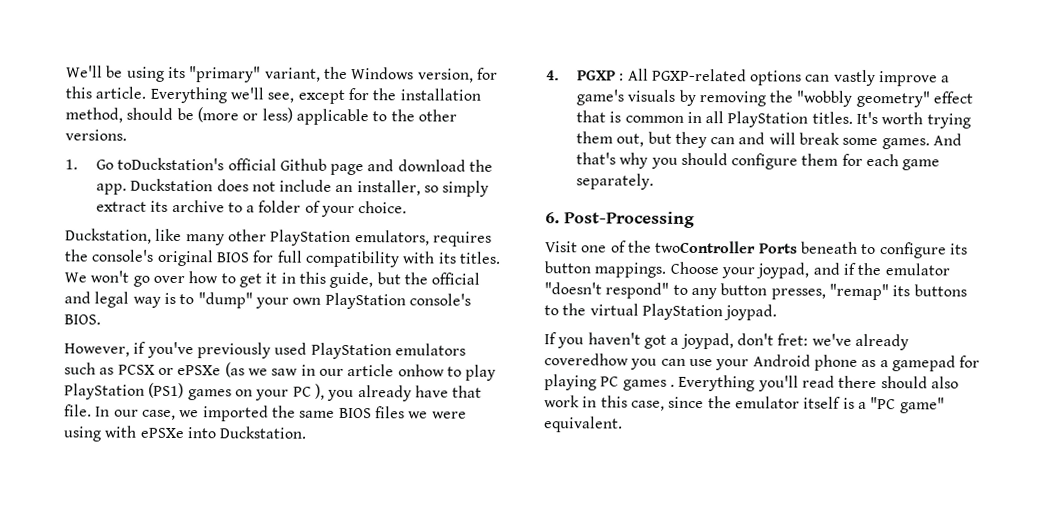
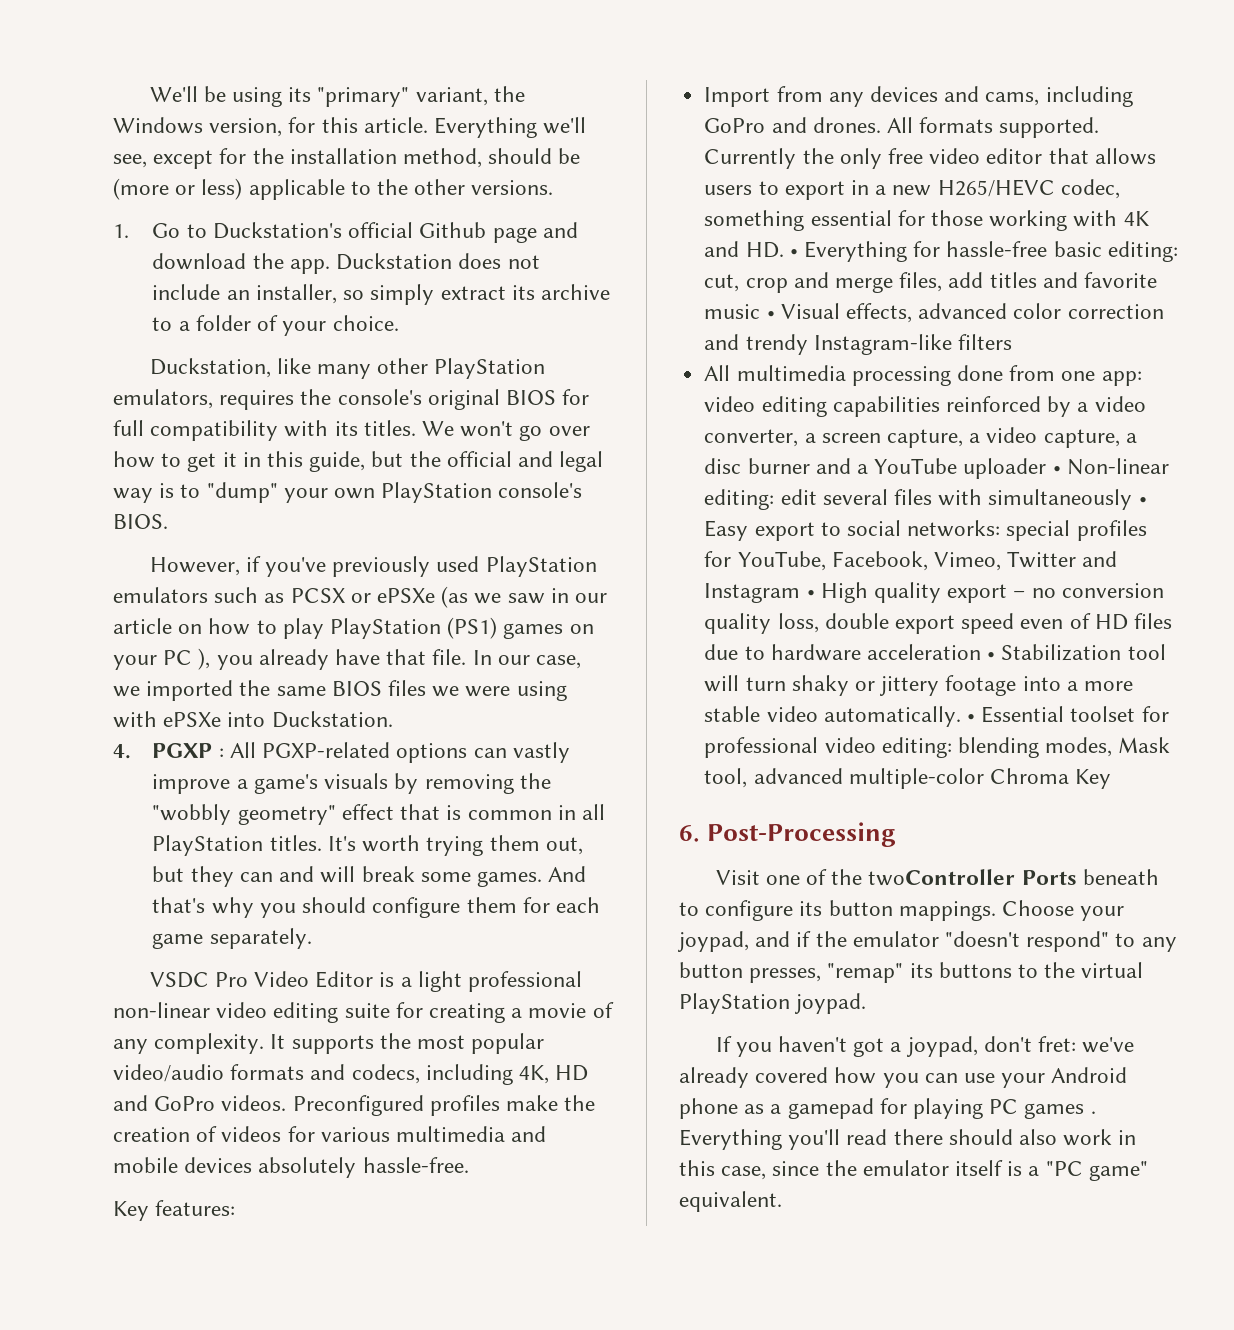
- 1. Go toDuckstation's official Github page and download the app.
+ 1. Go to Duckstation's official Github page and download the app.
- However, if you've previously used PlayStation emulators such as PCSX or ePSXe (as we saw in our article onhow to play PlayStation (PS1) games on your PC ), you already have that file.
+ However, if you've previously used PlayStation emulators such as PCSX or ePSXe (as we saw in our article on how to play PlayStation (PS1) games on your PC ), you already have that file.
+ VSDC Pro Video Editor is a light professional non-linear video editing suite for creating a movie of any complexity. It supports the most popular video/audio formats and codecs, including 4K, HD and GoPro videos. Preconfigured profiles make the creation of videos for various multimedia and mobile devices absolutely hassle-free.
+ Key features:
+ Import from any devices and cams, including GoPro and drones. All formats supported. Сurrently the only free video editor that allows users to export in a new H265/HEVC codec, something essential for those working with 4K and HD. • Everything for hassle-free basic editing: cut, crop and merge files, add titles and favorite music • Visual effects, advanced color correction and trendy Instagram-like filters
+ All multimedia processing done from one app: video editing capabilities reinforced by a video converter, a screen capture, a video capture, a disc burner and a YouTube uploader • Non-linear editing: edit several files with simultaneously • Easy export to social networks: special profiles for YouTube, Facebook, Vimeo, Twitter and Instagram • High quality export – no conversion quality loss, double export speed even of HD files due to hardware acceleration • Stabilization tool will turn shaky or jittery footage into a more stable video automatically. • Essential toolset for professional video editing: blending modes, Mask tool, advanced multiple-color Chroma Key
- If you haven't got a joypad, don't fret: we've already coveredhow you can use your Android phone as a gamepad for playing PC games .
+ If you haven't got a joypad, don't fret: we've already covered how you can use your Android phone as a gamepad for playing PC games .

